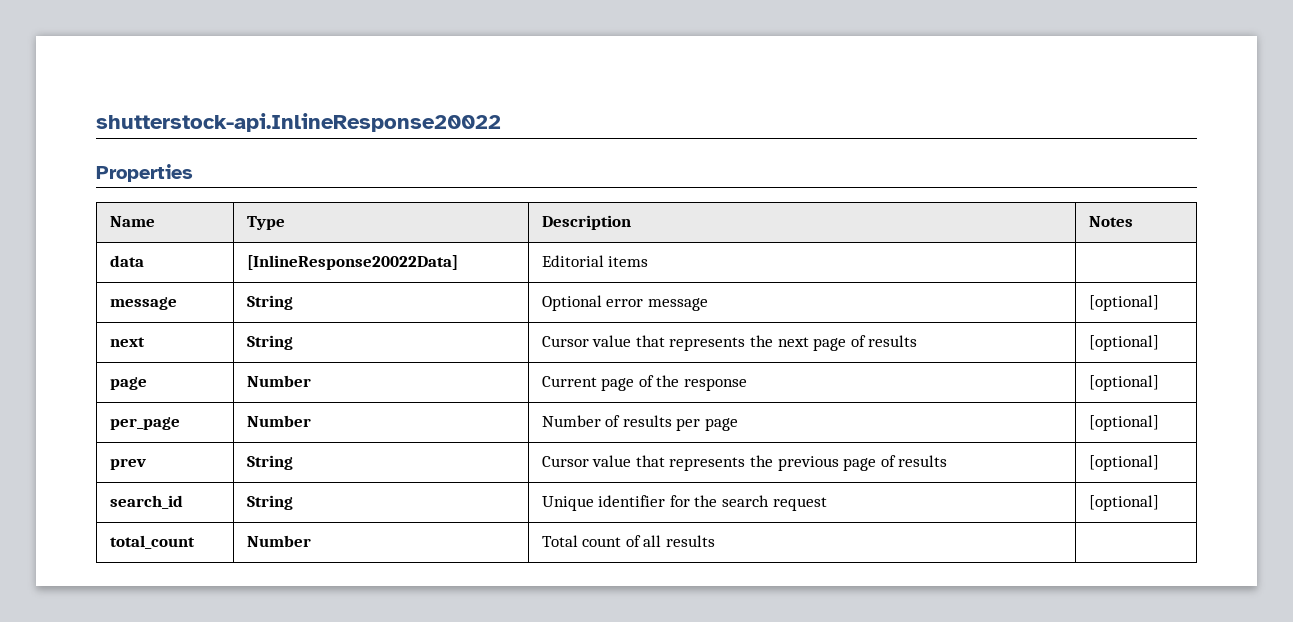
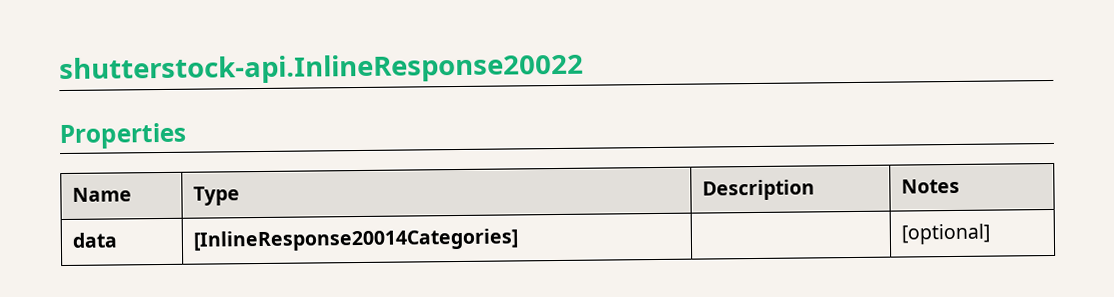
- data | [InlineResponse20022Data] | Editorial items |
- message | String | Optional error message | [optional]
- next | String | Cursor value that represents the next page of results | [optional]
- page | Number | Current page of the response | [optional]
- per_page | Number | Number of results per page | [optional]
- prev | String | Cursor value that represents the previous page of results | [optional]
- search_id | String | Unique identifier for the search request | [optional]
- total_count | Number | Total count of all results |
+ data | [InlineResponse20014Categories] | | [optional]

